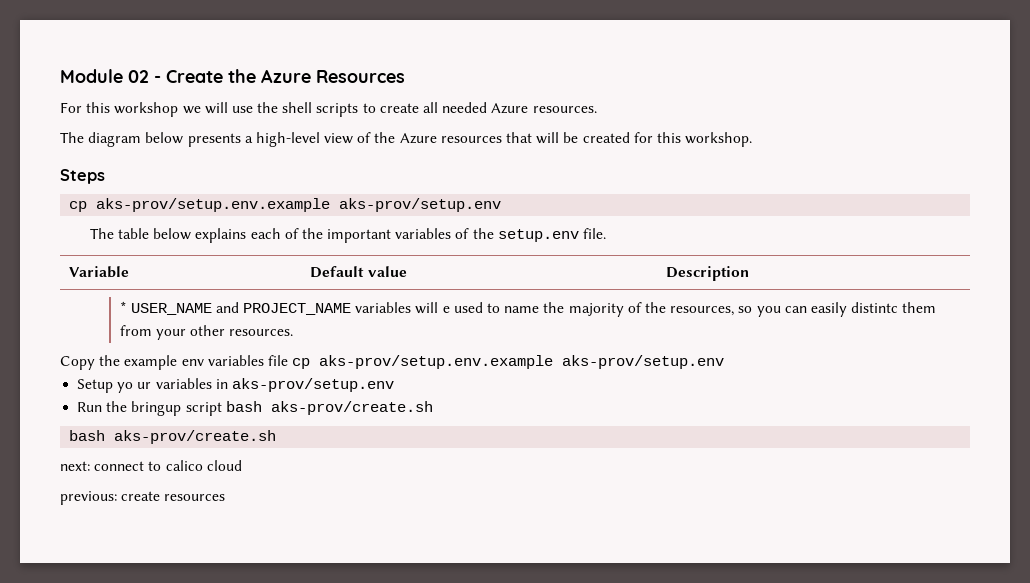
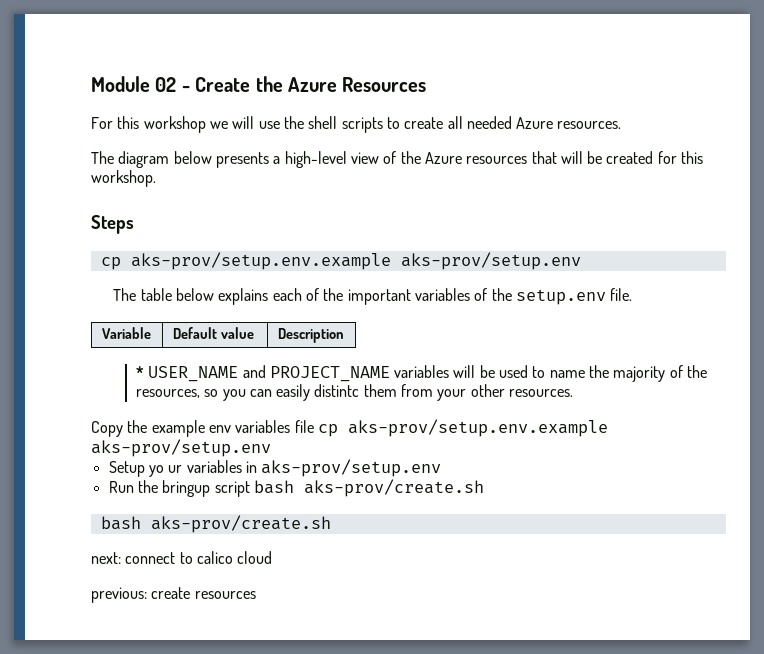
- * USER_NAME and PROJECT_NAME variables will e used to name the majority of the resources, so you can easily distintc them from your other resources.
+ * USER_NAME and PROJECT_NAME variables will be used to name the majority of the resources, so you can easily distintc them from your other resources.

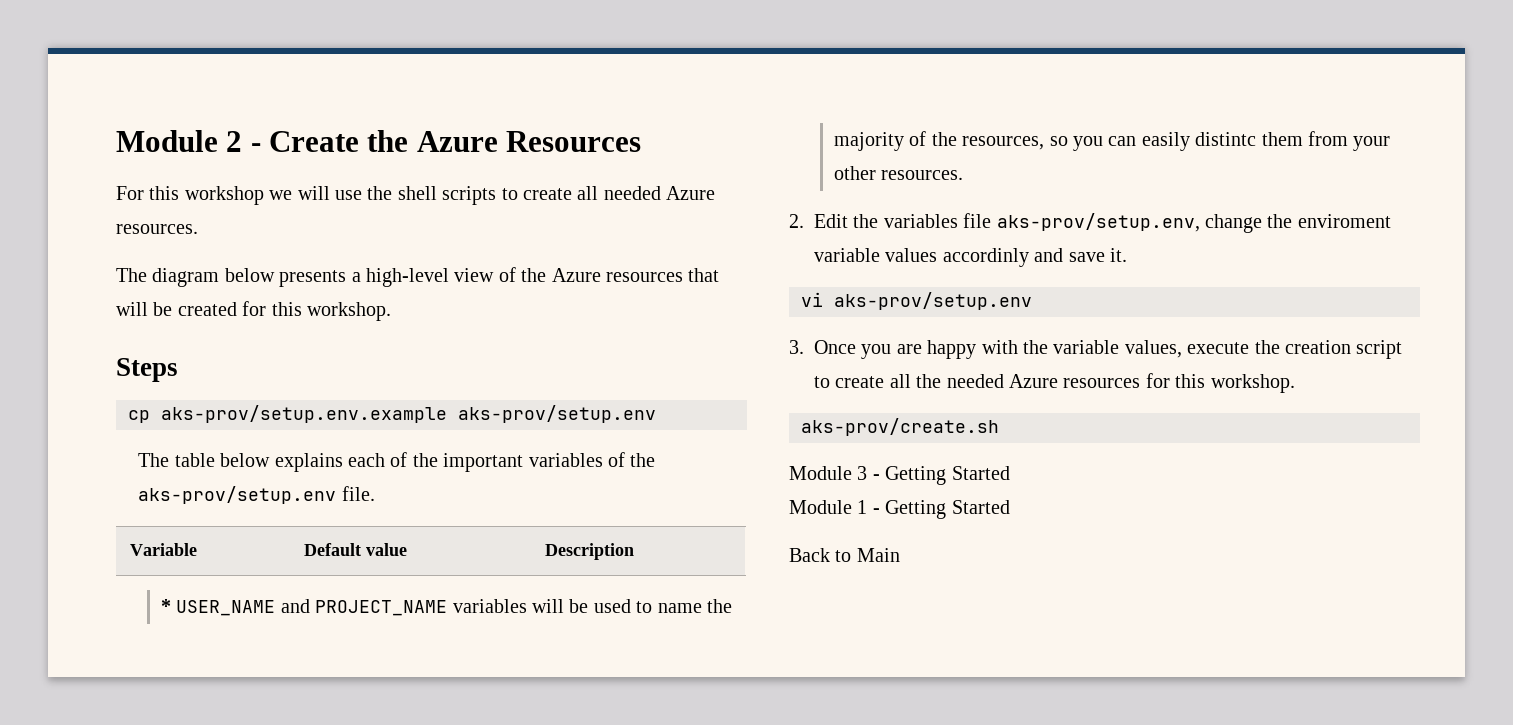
- Module 02 - Create the Azure Resources
+ Module 2 - Create the Azure Resources
- The table below explains each of the important variables of the setup.env file.
+ The table below explains each of the important variables of the aks-prov/setup.env file.
- Copy the example env variables file cp aks-prov/setup.env.example aks-prov/setup.env
- Setup yo ur variables in aks-prov/setup.env
- Run the bringup script bash aks-prov/create.sh
- bash aks-prov/create.sh
- next: connect to calico cloud
- previous: create resources
+ 2. Edit the variables file aks-prov/setup.env, change the enviroment variable values accordinly and save it.
+ vi aks-prov/setup.env
+ 3. Once you are happy with the variable values, execute the creation script to create all the needed Azure resources for this workshop.
+ aks-prov/create.sh
+ Module 3 - Getting Started
+ Module 1 - Getting Started
+ Back to Main

